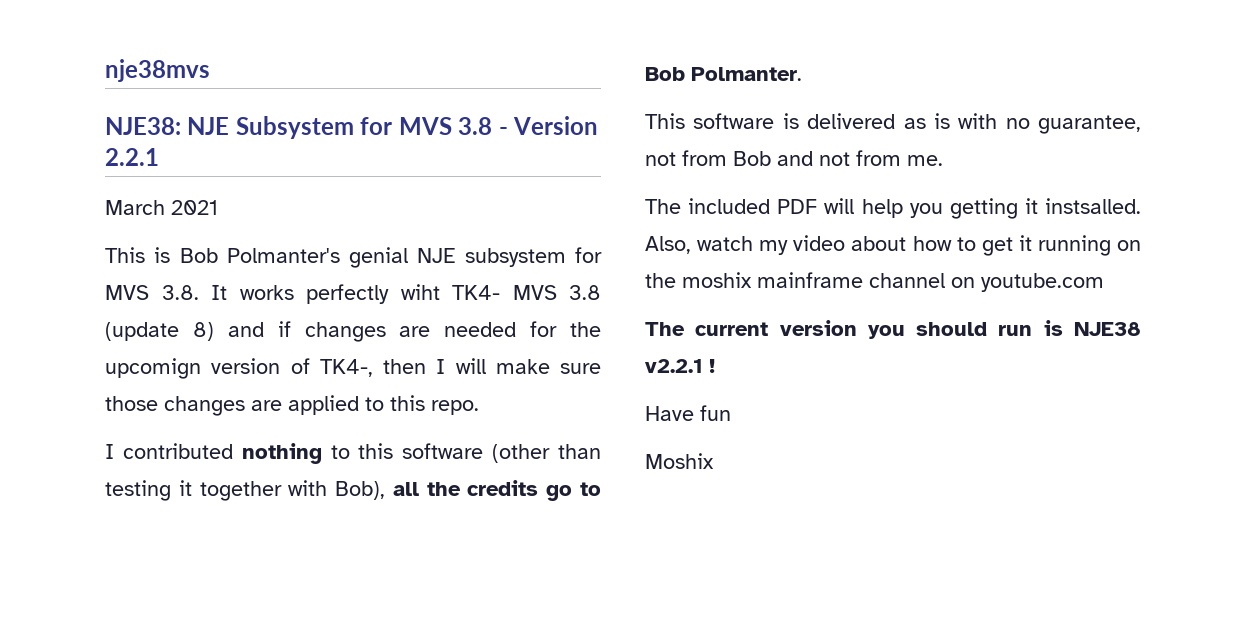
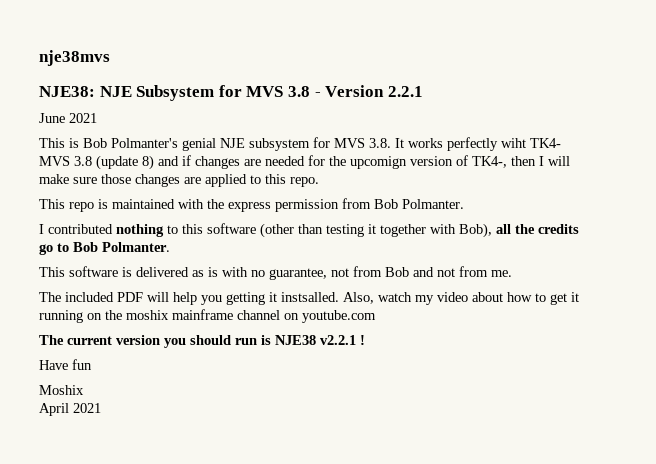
- March 2021
+ June 2021
+ This repo is maintained with the express permission from Bob Polmanter.
+ April 2021

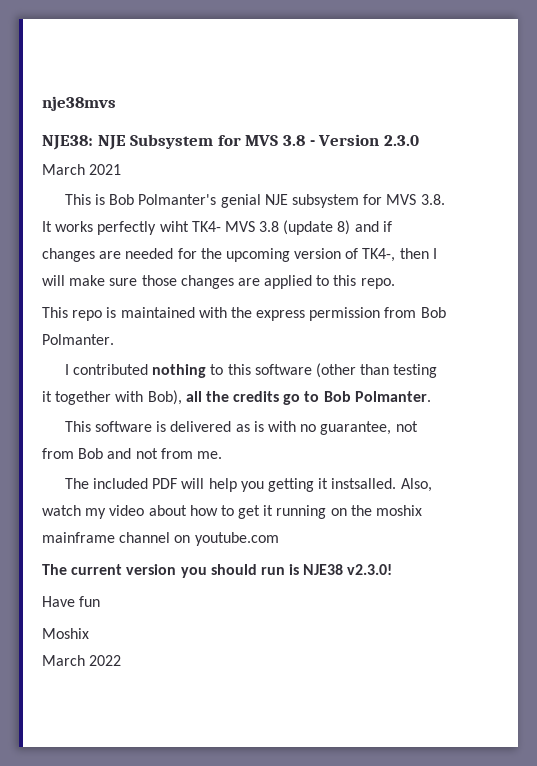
- NJE38: NJE Subsystem for MVS 3.8 - Version 2.2.1
- June 2021
+ NJE38: NJE Subsystem for MVS 3.8 - Version 2.3.0
+ March 2021
- This is Bob Polmanter's genial NJE subsystem for MVS 3.8. It works perfectly wiht TK4- MVS 3.8 (update 8) and if changes are needed for the upcomign version of TK4-, then I will make sure those changes are applied to this repo.
+ This is Bob Polmanter's genial NJE subsystem for MVS 3.8. It works perfectly wiht TK4- MVS 3.8 (update 8) and if changes are needed for the upcoming version of TK4-, then I will make sure those changes are applied to this repo.
- The current version you should run is NJE38 v2.2.1 !
+ The current version you should run is NJE38 v2.3.0!
- April 2021
+ March 2022

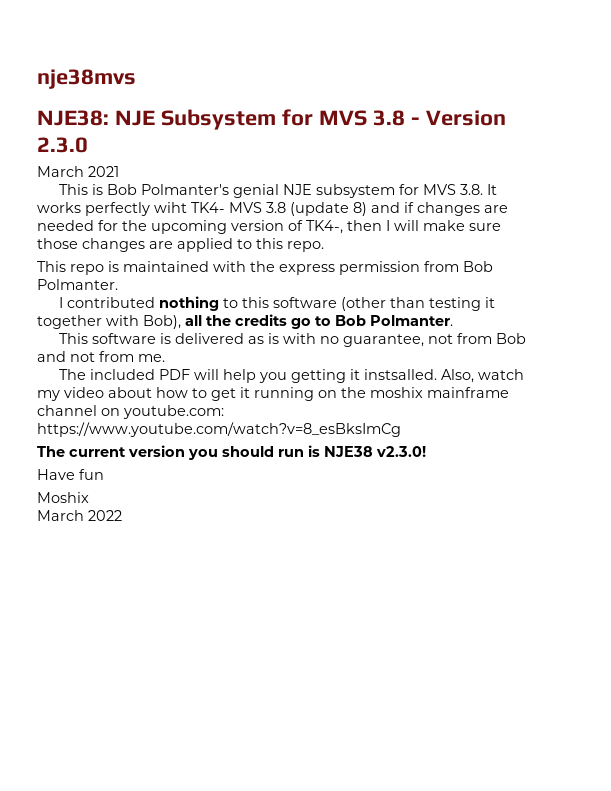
- Also, watch my video about how to get it running on the moshix mainframe channel on youtube.com
+ Also, watch my video about how to get it running on the moshix mainframe channel on youtube.com: https://www.youtube.com/watch?v=8_esBksImCg

